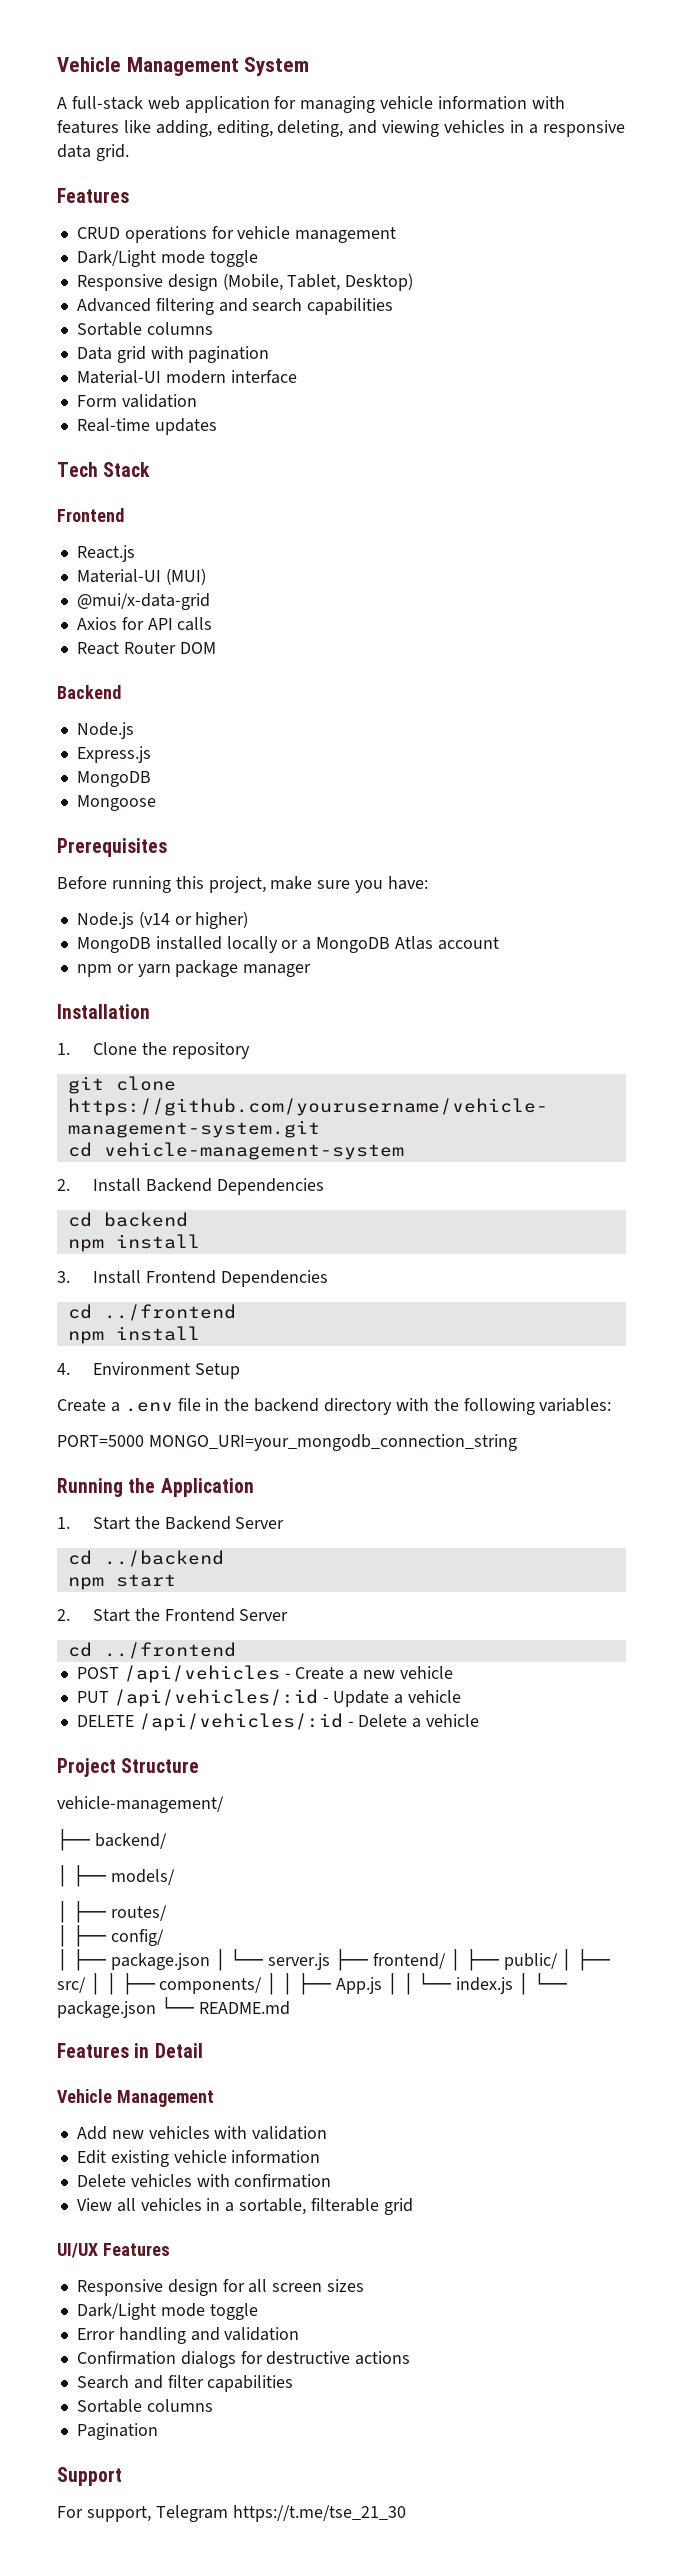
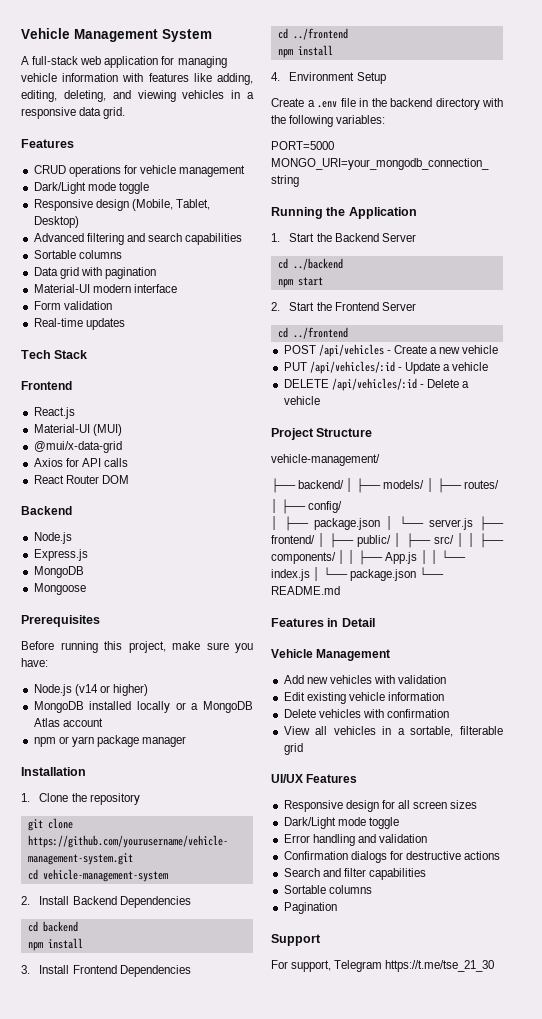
- ├── backend/
- │ ├── models/
- │ ├── routes/
+ ├── backend/ │ ├── models/ │ ├── routes/

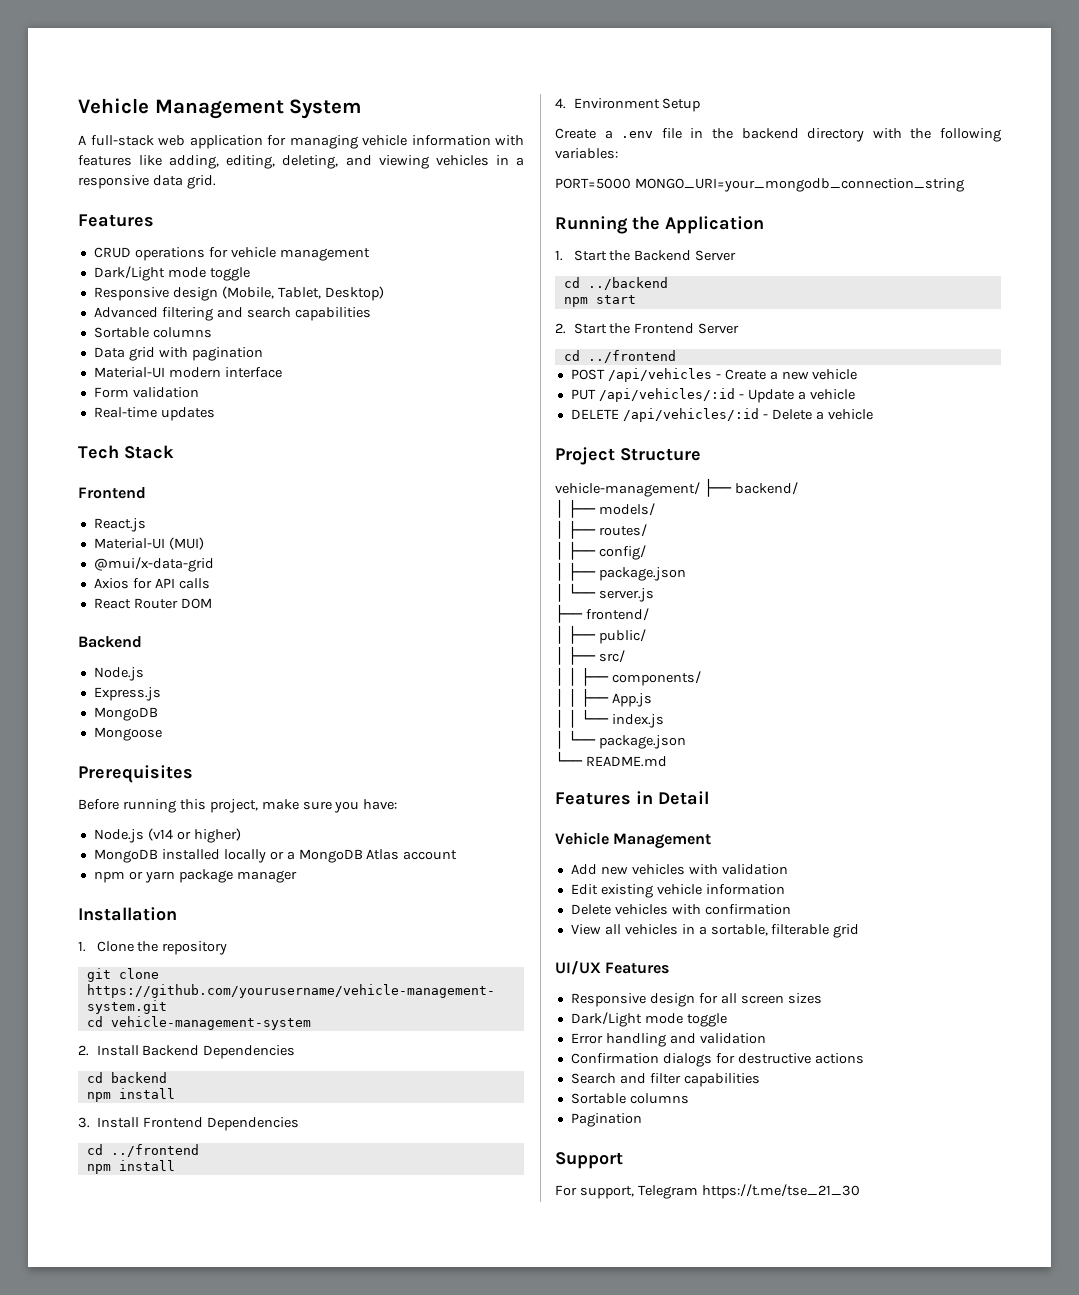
- vehicle-management/
- ├── backend/ │ ├── models/ │ ├── routes/
+ vehicle-management/ ├── backend/
+ │ ├── models/
+ │ ├── routes/
- │ ├── package.json │ └── server.js ├── frontend/ │ ├── public/ │ ├── src/ │ │ ├── components/ │ │ ├── App.js │ │ └── index.js │ └── package.json └── README.md
+ │ ├── package.json
+ │ └── server.js
+ ├── frontend/
+ │ ├── public/
+ │ ├── src/
+ │ │ ├── components/
+ │ │ ├── App.js
+ │ │ └── index.js
+ │ └── package.json
+ └── README.md

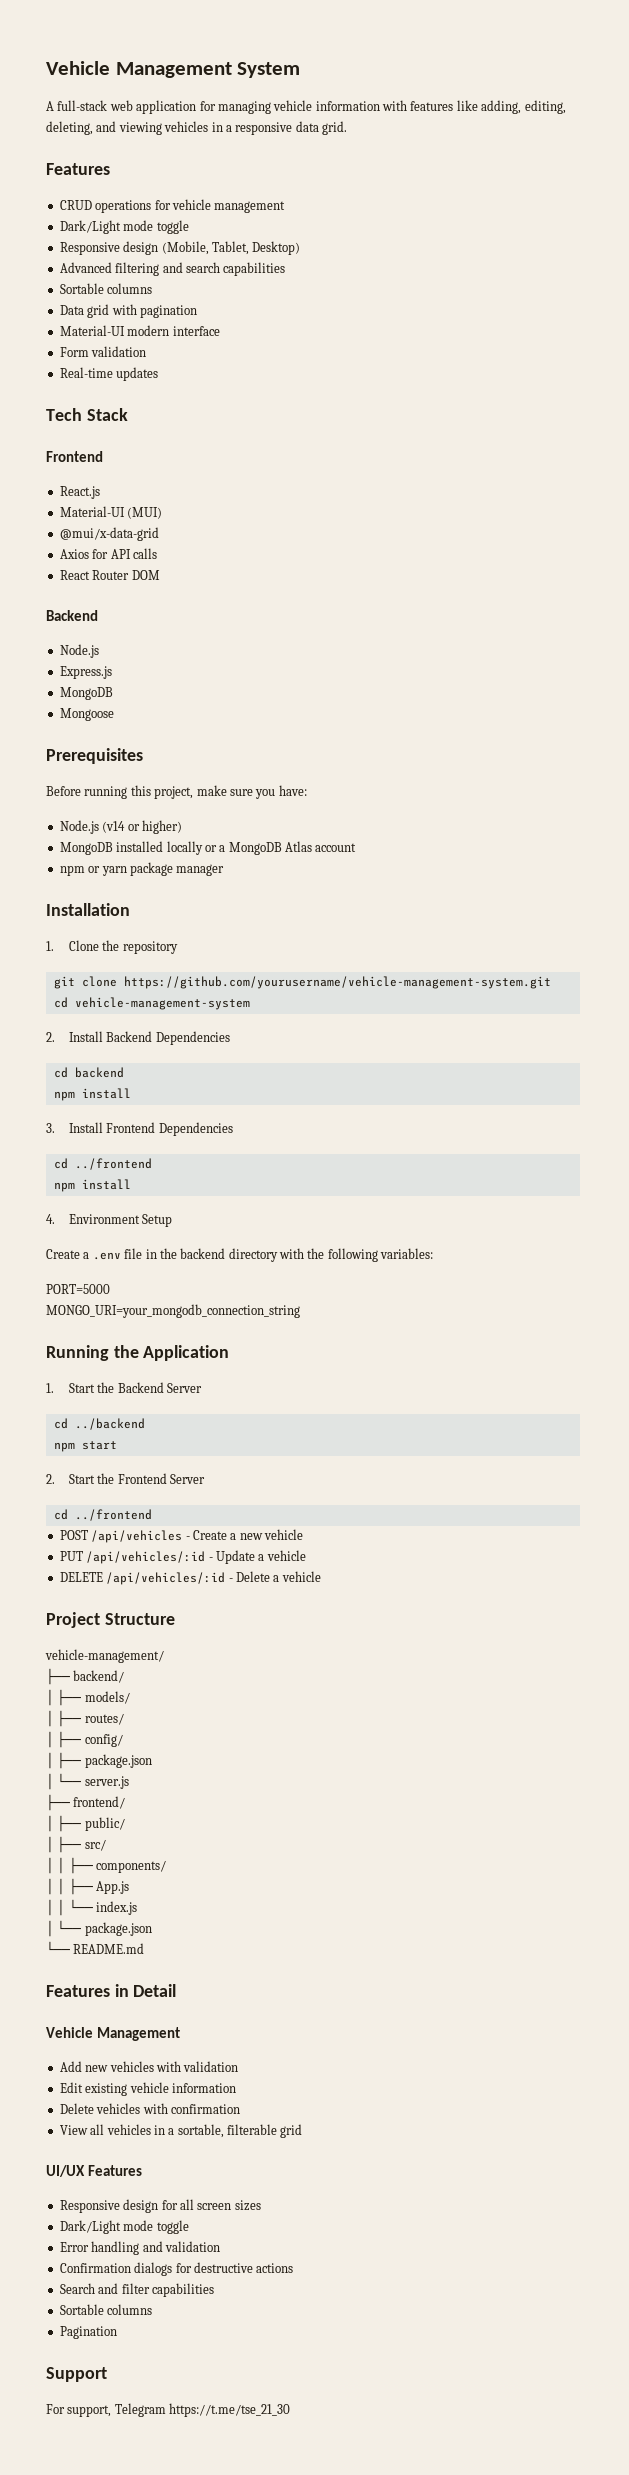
- PORT=5000 MONGO_URI=your_mongodb_connection_string
+ PORT=5000
+ MONGO_URI=your_mongodb_connection_string
- vehicle-management/ ├── backend/
+ vehicle-management/
+ ├── backend/

